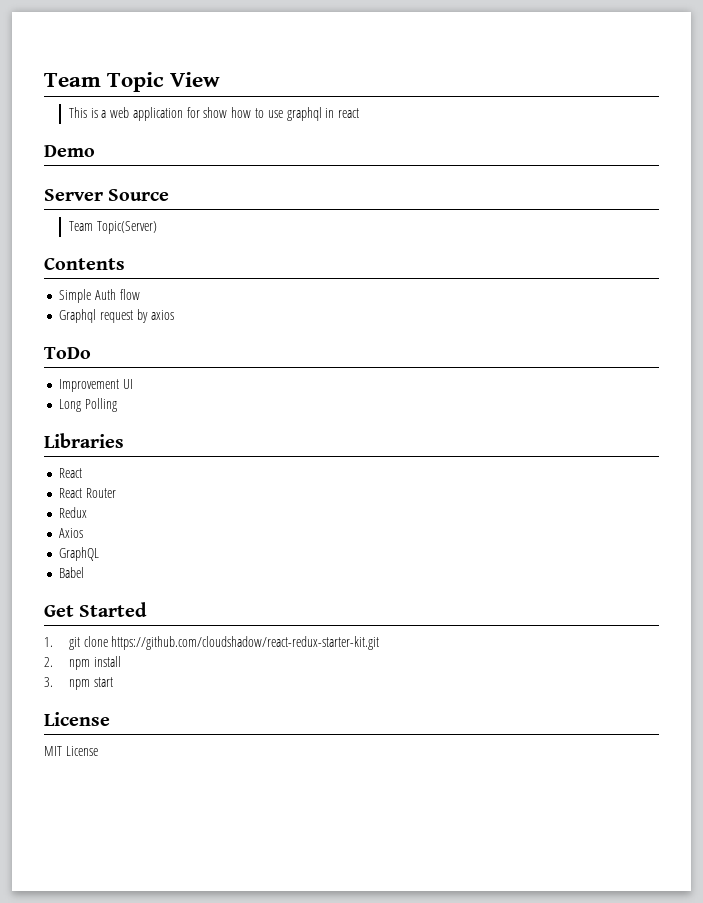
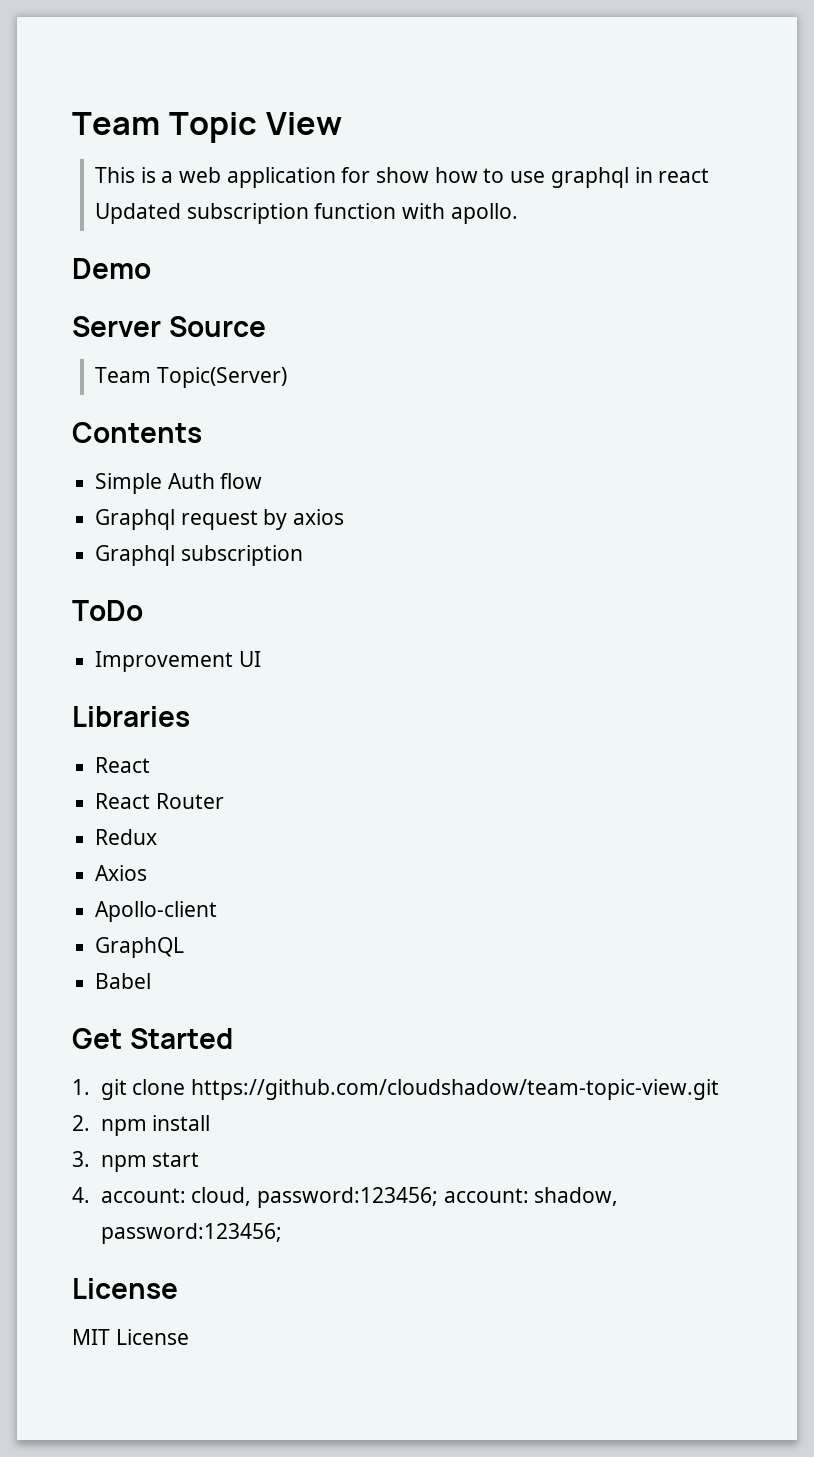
- This is a web application for show how to use graphql in react
+ This is a web application for show how to use graphql in react Updated subscription function with apollo.
+ Graphql subscription
- Long Polling
+ Apollo-client
- 1. git clone https://github.com/cloudshadow/react-redux-starter-kit.git
+ 1. git clone https://github.com/cloudshadow/team-topic-view.git
+ 4. account: cloud, password:123456; account: shadow, password:123456;

